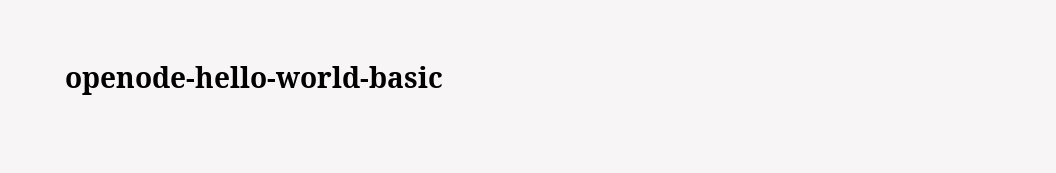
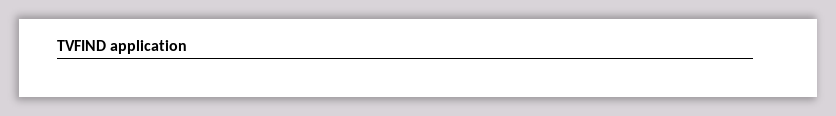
- openode-hello-world-basic
+ TVFIND application

